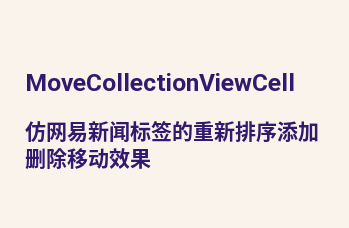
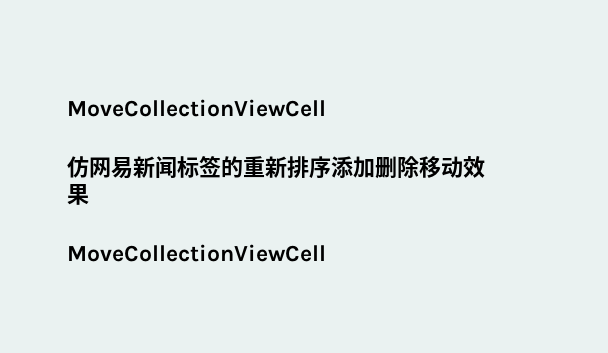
  仿网易新闻标签的重新排序添加删除移动效果
+ MoveCollectionViewCell

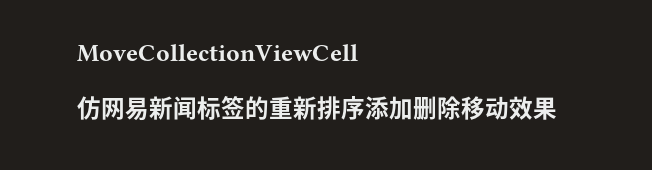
  仿网易新闻标签的重新排序添加删除移动效果
- MoveCollectionViewCell

